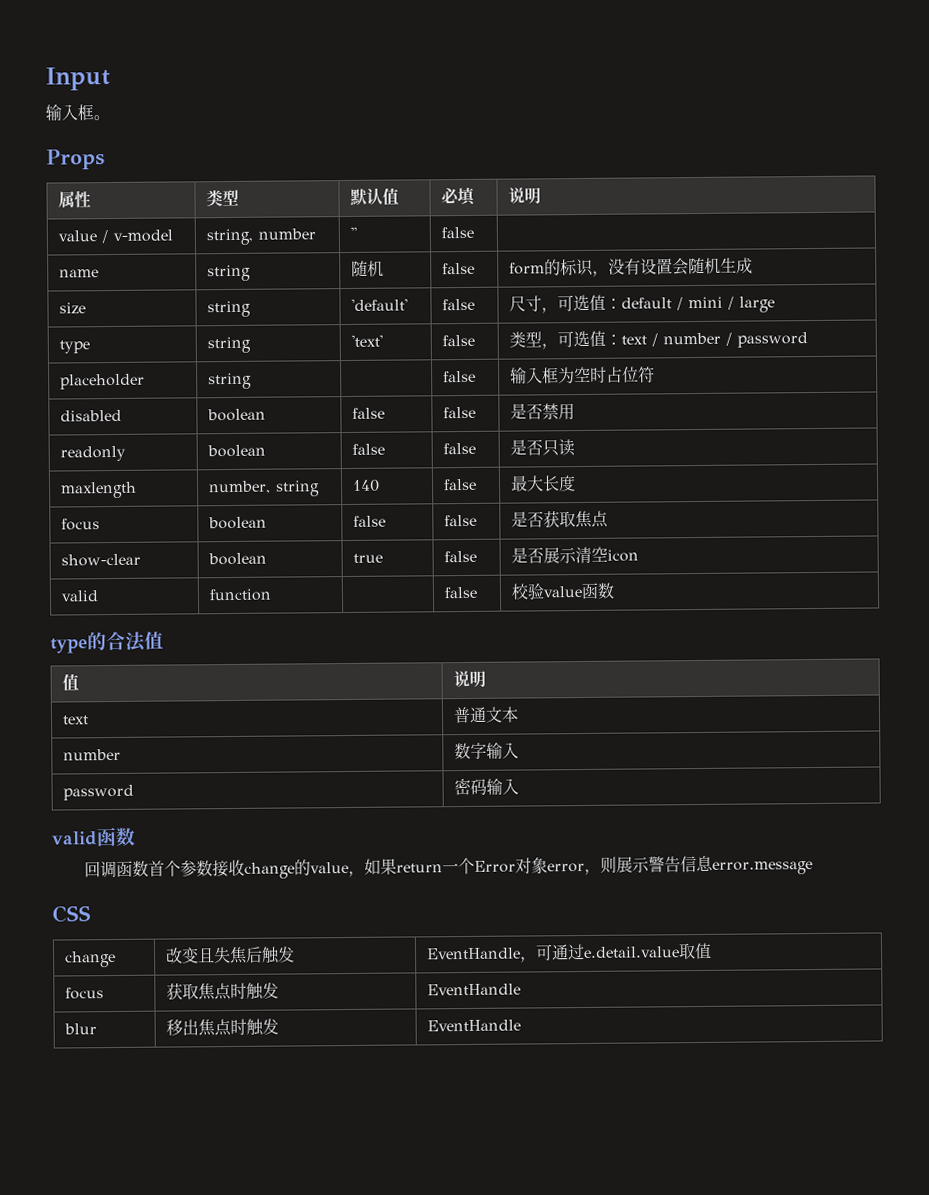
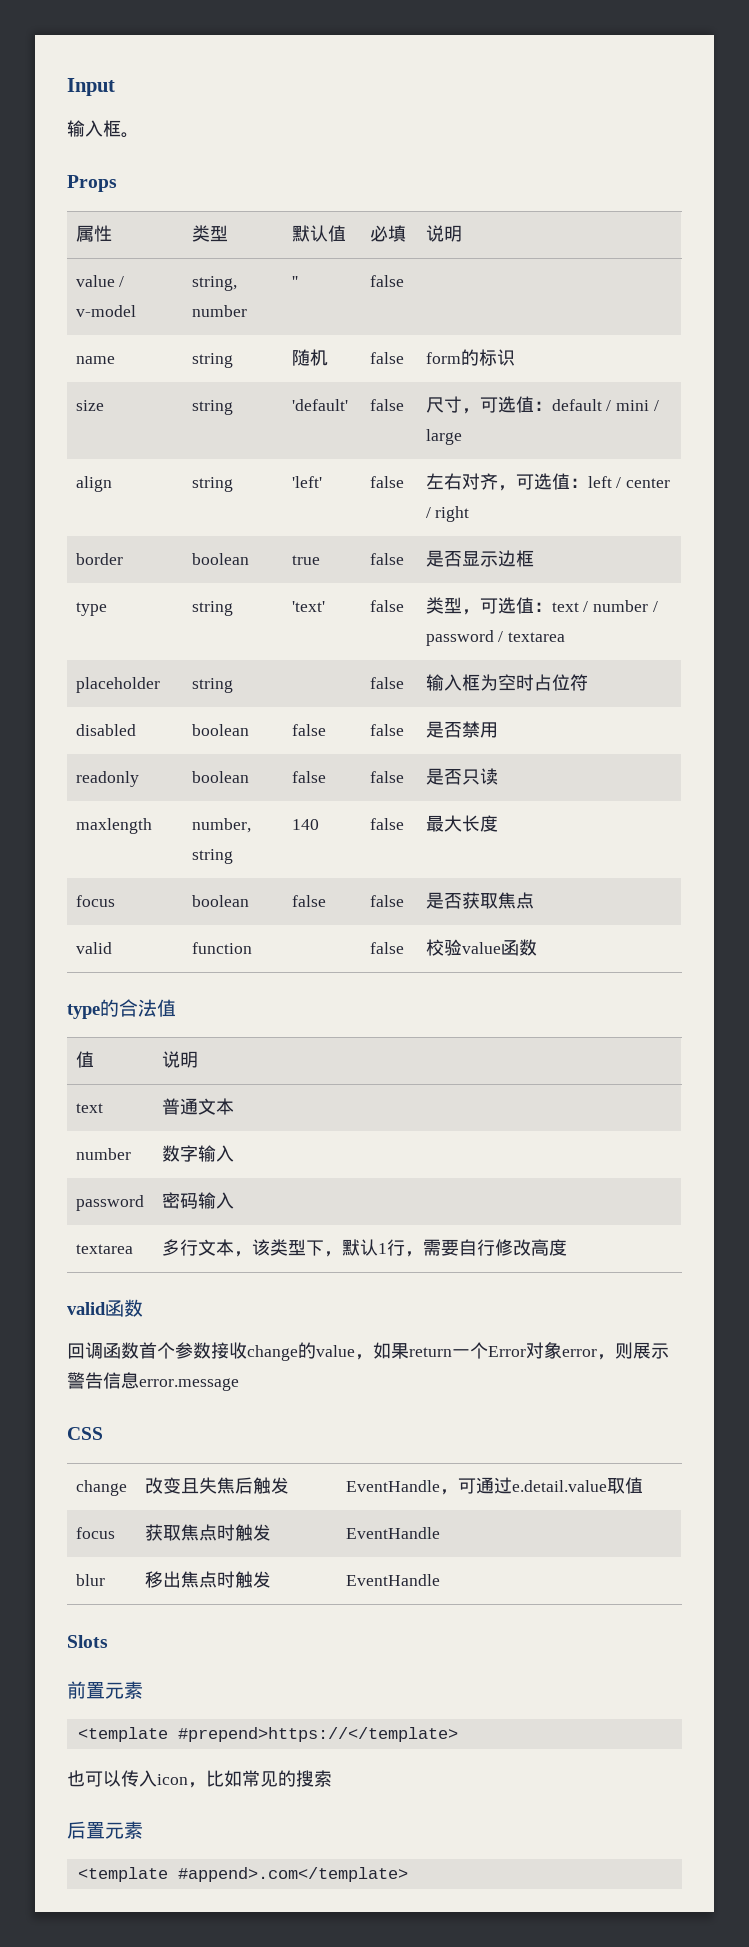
- name | string | 随机 | false | form的标识，没有设置会随机生成
+ name | string | 随机 | false | form的标识
+ align | string | 'left' | false | 左右对齐，可选值：left / center / right
+ border | boolean | true | false | 是否显示边框
- type | string | 'text' | false | 类型，可选值：text / number / password
+ type | string | 'text' | false | 类型，可选值：text / number / password / textarea
- show-clear | boolean | true | false | 是否展示清空icon
+ textarea | 多行文本，该类型下，默认1行，需要自行修改高度
+ Slots
+ 前置元素
+ <template #prepend>https://</template>
+ 也可以传入icon，比如常见的搜索
+ 后置元素
+ <template #append>.com</template>

